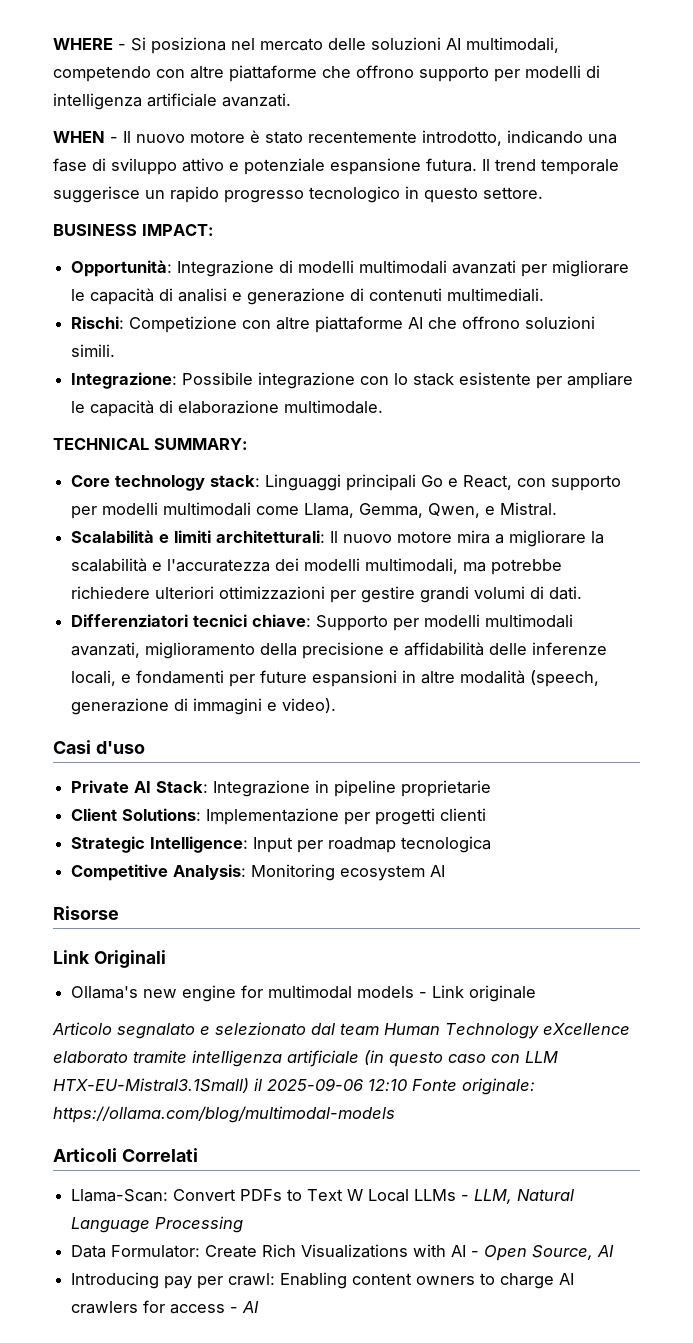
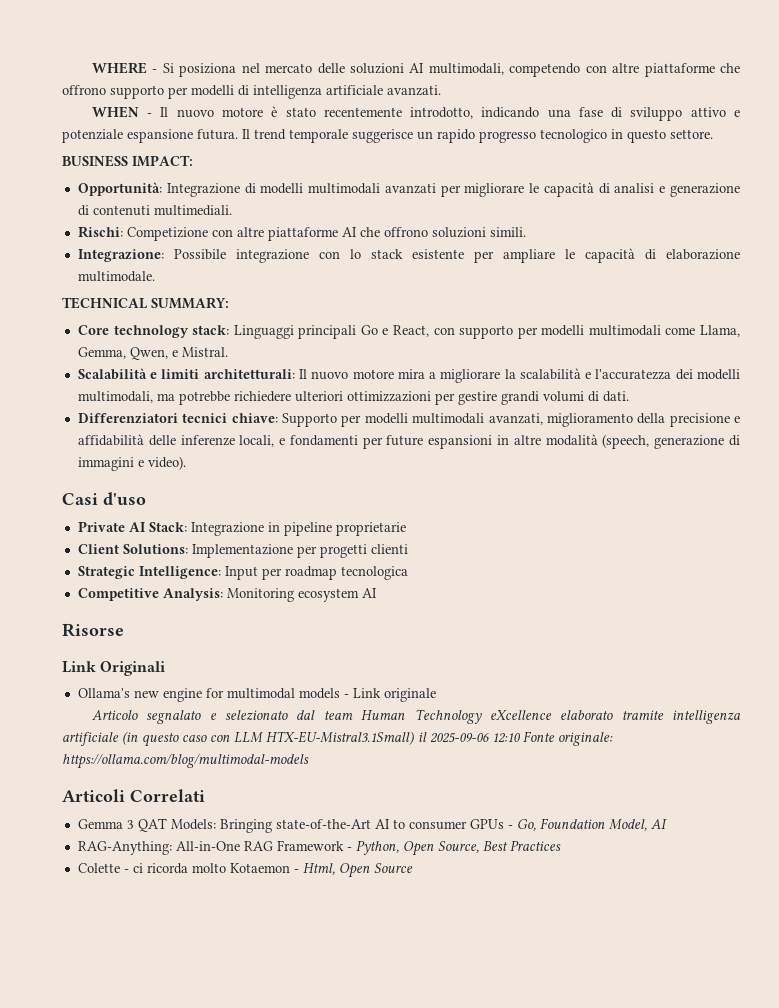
- Llama-Scan: Convert PDFs to Text W Local LLMs - LLM, Natural Language Processing
- Data Formulator: Create Rich Visualizations with AI - Open Source, AI
- Introducing pay per crawl: Enabling content owners to charge AI crawlers for access - AI
+ Gemma 3 QAT Models: Bringing state-of-the-Art AI to consumer GPUs - Go, Foundation Model, AI
+ RAG-Anything: All-in-One RAG Framework - Python, Open Source, Best Practices
+ Colette - ci ricorda molto Kotaemon - Html, Open Source

